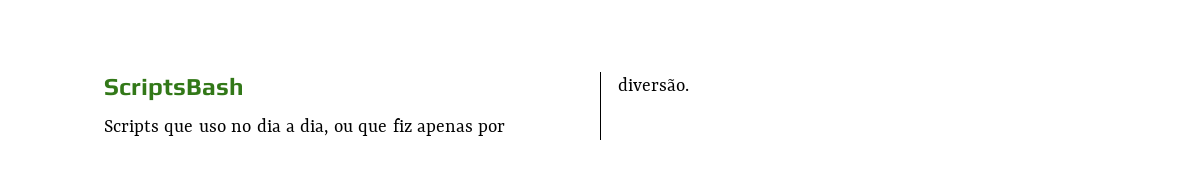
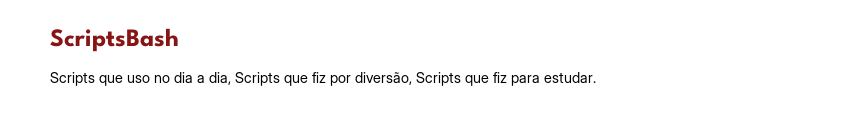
- Scripts que uso no dia a dia, ou que fiz apenas por diversão.
+ Scripts que uso no dia a dia, Scripts que fiz por diversão, Scripts que fiz para estudar.

